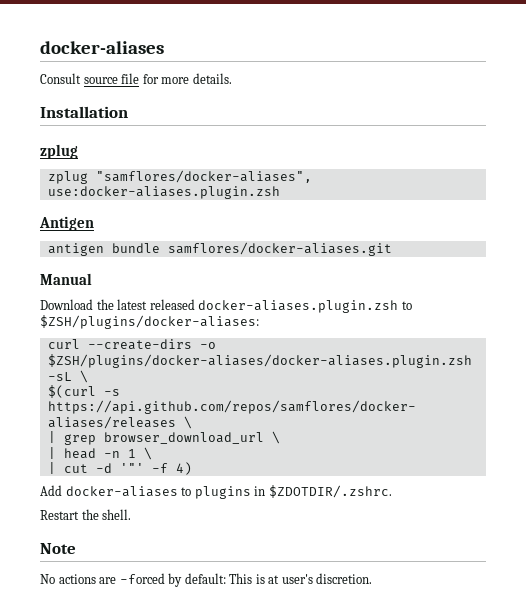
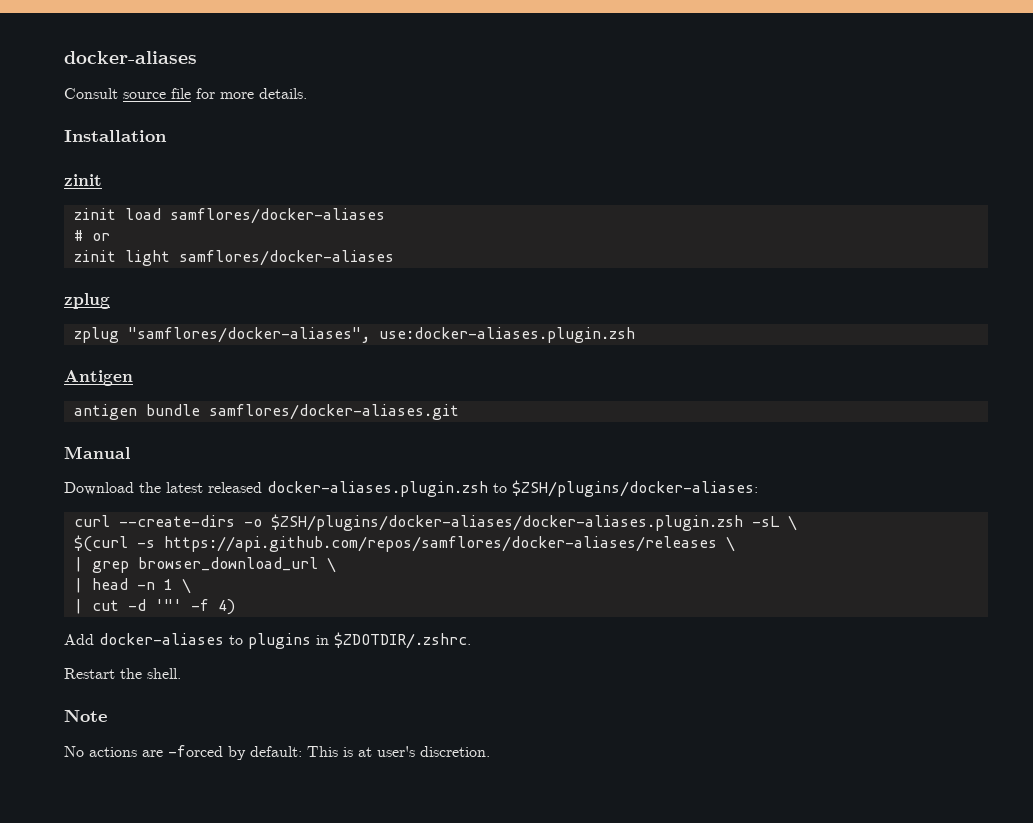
  Installation
+ zinit
+ zinit load samflores/docker-aliases
+ # or
+ zinit light samflores/docker-aliases

